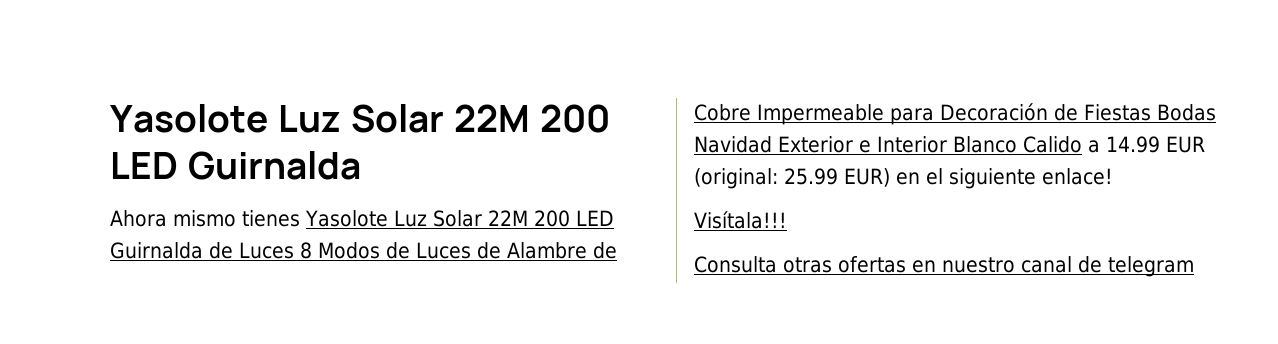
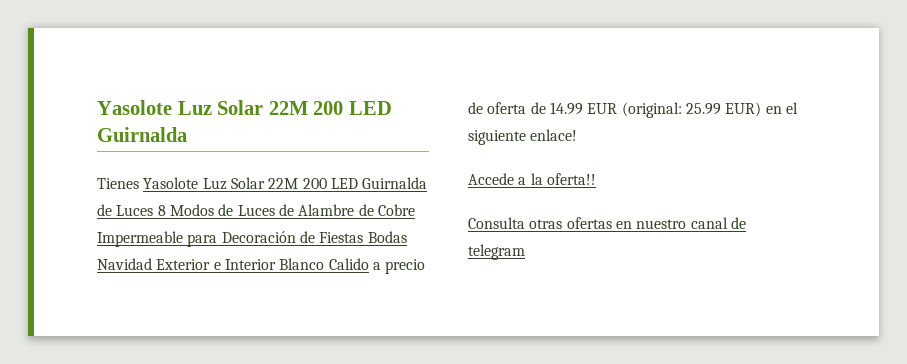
- Ahora mismo tienes Yasolote Luz Solar 22M 200 LED Guirnalda de Luces 8 Modos de Luces de Alambre de Cobre Impermeable para Decoración de Fiestas Bodas Navidad Exterior e Interior Blanco Calido a 14.99 EUR (original: 25.99 EUR) en el siguiente enlace!
+ Tienes Yasolote Luz Solar 22M 200 LED Guirnalda de Luces 8 Modos de Luces de Alambre de Cobre Impermeable para Decoración de Fiestas Bodas Navidad Exterior e Interior Blanco Calido a precio de oferta de 14.99 EUR (original: 25.99 EUR) en el siguiente enlace!
- Visítala!!!
+ Accede a la oferta!!

